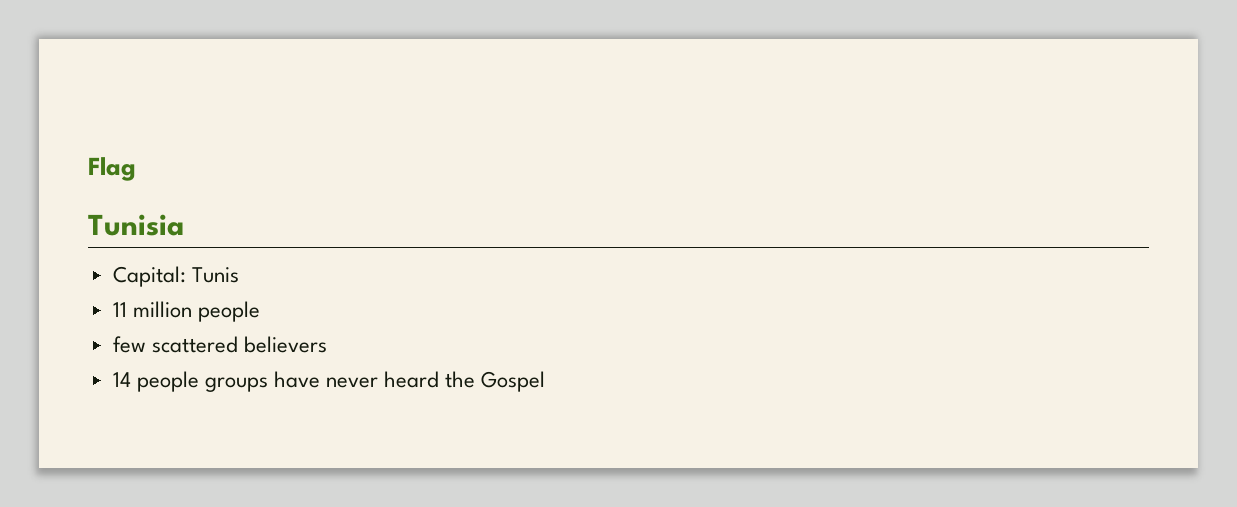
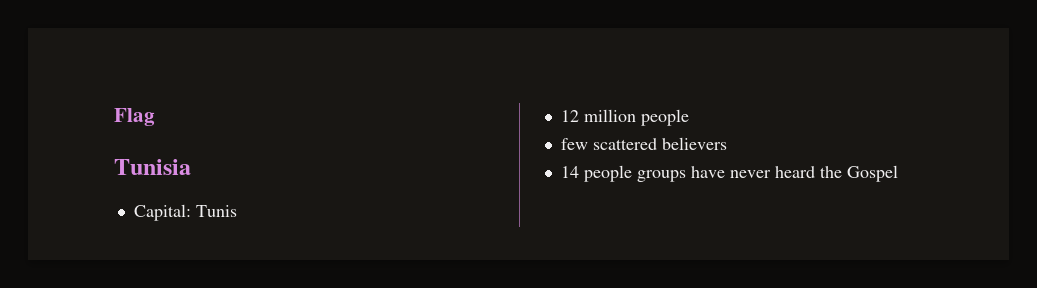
- 11 million people
+ 12 million people

